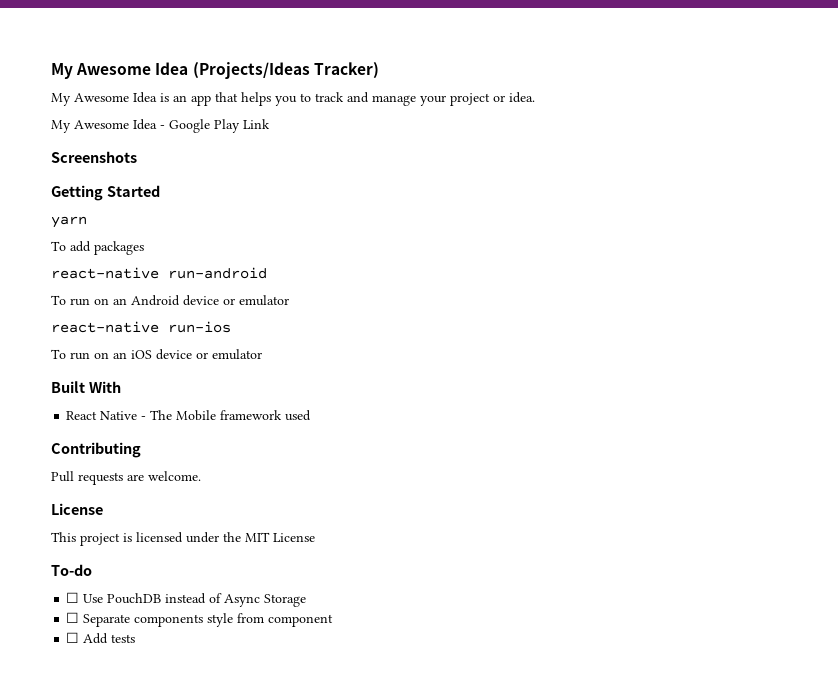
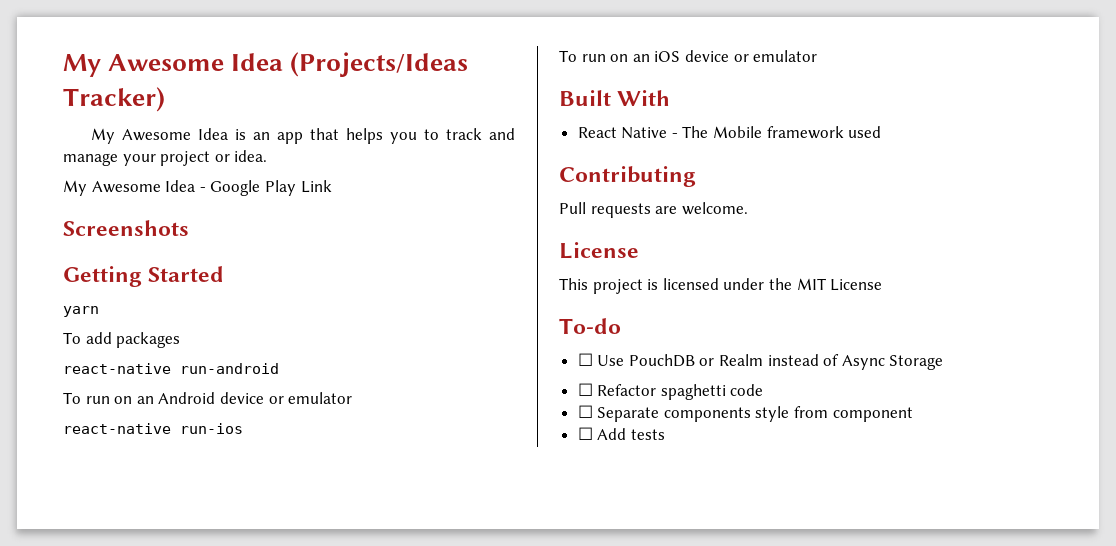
- ☐ Use PouchDB instead of Async Storage
+ ☐ Use PouchDB or Realm instead of Async Storage
+ ☐ Refactor spaghetti code

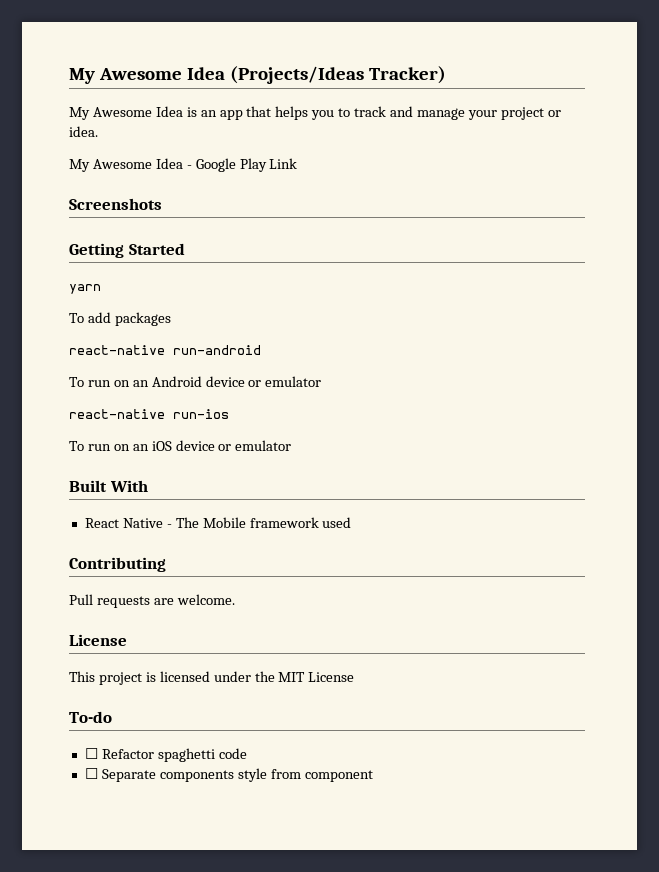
- ☐ Use PouchDB or Realm instead of Async Storage
- ☐ Add tests

